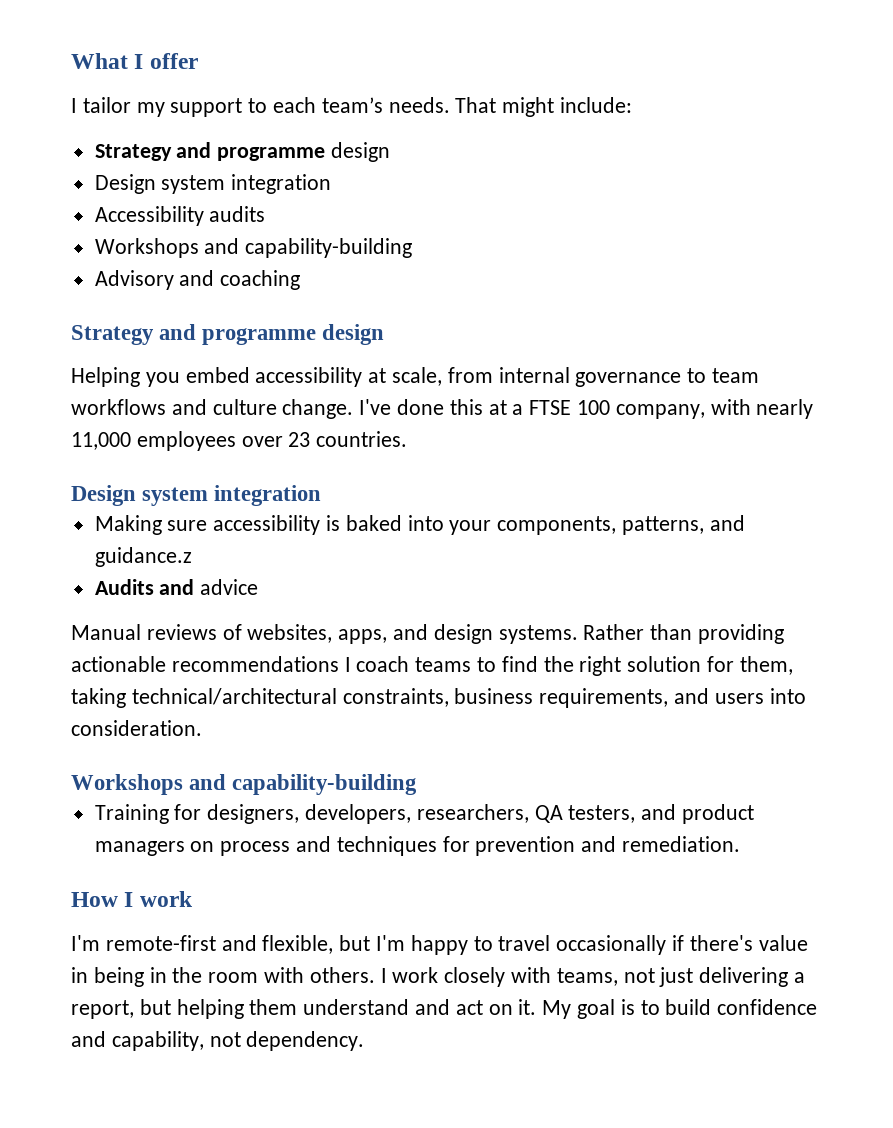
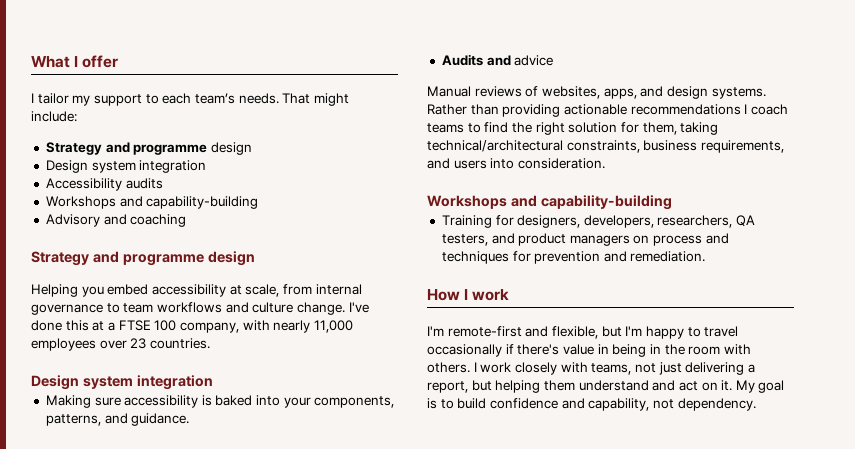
- Making sure accessibility is baked into your components, patterns, and guidance.z
+ Making sure accessibility is baked into your components, patterns, and guidance.

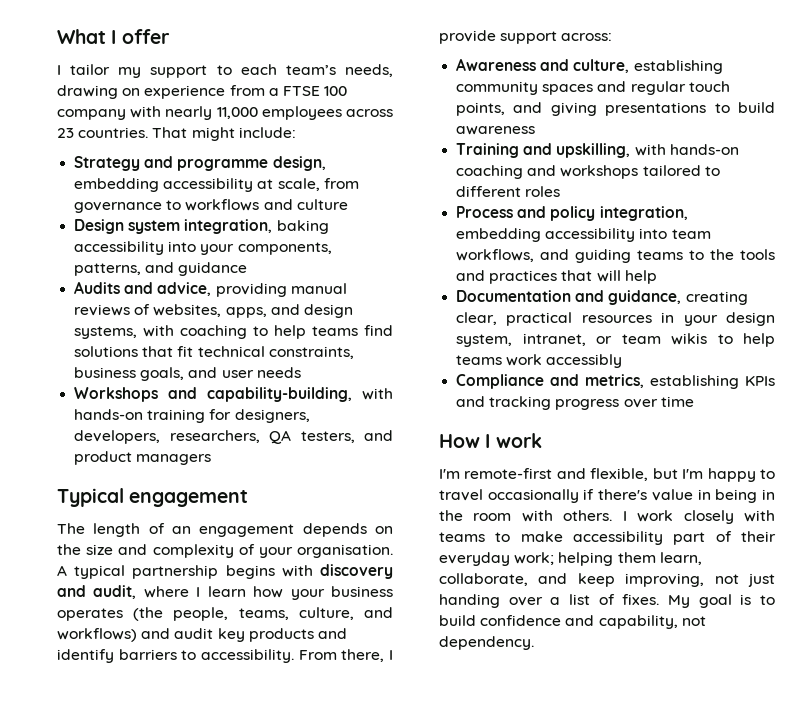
- I tailor my support to each team’s needs.
+ I tailor my support to each team’s needs, drawing on experience from a FTSE 100 company with nearly 11,000 employees across 23 countries.
  That might include:
- Strategy and programme design
- Design system integration
- Accessibility audits
- Workshops and capability-building
- Advisory and coaching
- Strategy and programme design
- Helping you embed accessibility at scale, from internal governance to team workflows and culture change. I've done this at a FTSE 100 company, with nearly 11,000 employees over 23 countries.
- Design system integration
- Making sure accessibility is baked into your components, patterns, and guidance.
+ Strategy and programme design, embedding accessibility at scale, from governance to workflows and culture
+ Design system integration, baking accessibility into your components, patterns, and guidance
- Audits and advice
- Manual reviews of websites, apps, and design systems. Rather than providing actionable recommendations I coach teams to find the right solution for them, taking technical/architectural constraints, business requirements, and users into consideration.
- Workshops and capability-building
- Training for designers, developers, researchers, QA testers, and product managers on process and techniques for prevention and remediation.
+ Audits and advice, providing manual reviews of websites, apps, and design systems, with coaching to help teams find solutions that fit technical constraints, business goals, and user needs
+ Workshops and capability-building, with hands-on training for designers, developers, researchers, QA testers, and product managers
+ Typical engagement
+ The length of an engagement depends on the size and complexity of your organisation. A typical partnership begins with discovery and audit, where I learn how your business operates (the people, teams, culture, and workflows) and audit key products and identify barriers to accessibility. From there, I provide support across:
+ Awareness and culture, establishing community spaces and regular touch points, and giving presentations to build awareness
+ Training and upskilling, with hands-on coaching and workshops tailored to different roles
+ Process and policy integration, embedding accessibility into team workflows, and guiding teams to the tools and practices that will help
+ Documentation and guidance, creating clear, practical resources in your design system, intranet, or team wikis to help teams work accessibly
+ Compliance and metrics, establishing KPIs and tracking progress over time
- I work closely with teams, not just delivering a report, but helping them understand and act on it.
+ I work closely with teams to make accessibility part of their everyday work; helping them learn, collaborate, and keep improving, not just handing over a list of fixes.

